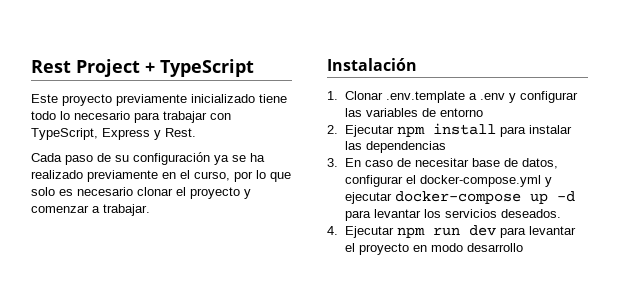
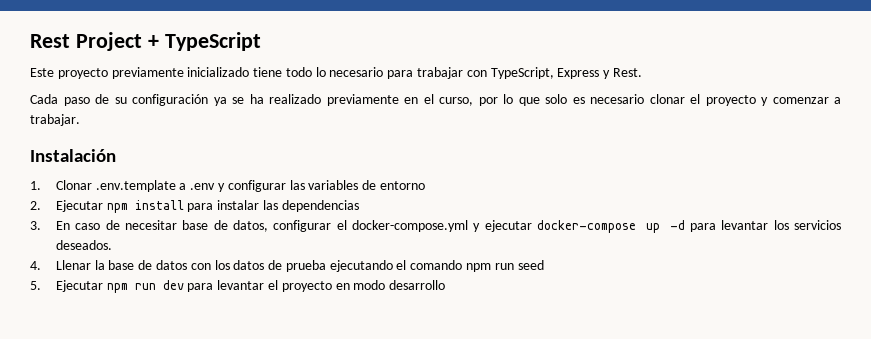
- 4. Ejecutar npm run dev para levantar el proyecto en modo desarrollo
+ 4. Llenar la base de datos con los datos de prueba ejecutando el comando npm run seed
+ 5. Ejecutar npm run dev para levantar el proyecto en modo desarrollo

